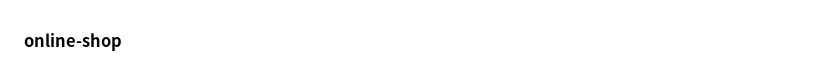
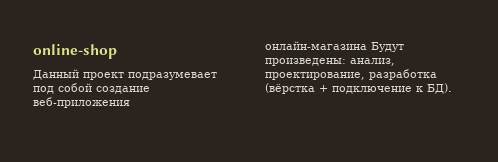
+ Данный проект подразумевает под собой создание веб-приложения онлайн-магазина Будут произведены: анализ, проектирование, разработка (вёрстка + подключение к БД).

